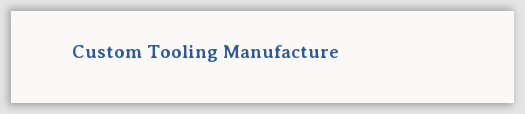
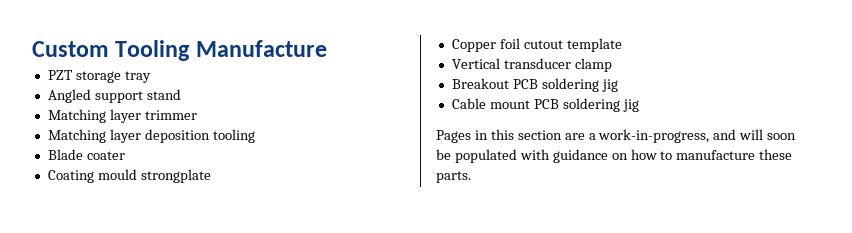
+ PZT storage tray
+ Angled support stand
+ Matching layer trimmer
+ Matching layer deposition tooling
+ Blade coater
+ Coating mould strongplate
+ Copper foil cutout template
+ Vertical transducer clamp
+ Breakout PCB soldering jig
+ Cable mount PCB soldering jig
+ Pages in this section are a work-in-progress, and will soon be populated with guidance on how to manufacture these parts.

